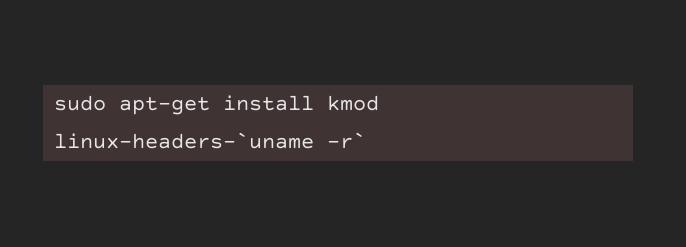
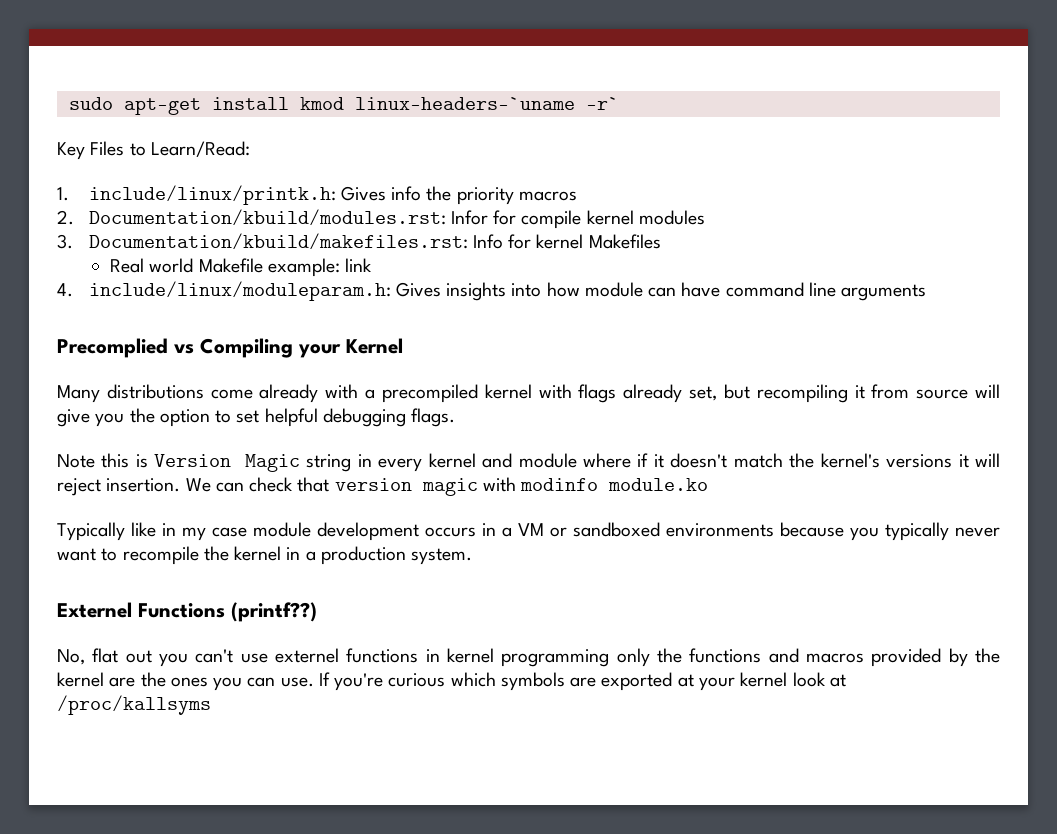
+ Key Files to Learn/Read:
+ 1. include/linux/printk.h: Gives info the priority macros
+ 2. Documentation/kbuild/modules.rst: Infor for compile kernel modules
+ 3. Documentation/kbuild/makefiles.rst: Info for kernel Makefiles
+ Real world Makefile example: link
+ 4. include/linux/moduleparam.h: Gives insights into how module can have command line arguments
+ Precomplied vs Compiling your Kernel
+ Many distributions come already with a precompiled kernel with flags already set, but recompiling it from source will give you the option to set helpful debugging flags.
+ Note this is Version Magic string in every kernel and module where if it doesn't match the kernel's versions it will reject insertion. We can check that version magic with modinfo module.ko
+ Typically like in my case module development occurs in a VM or sandboxed environments because you typically never want to recompile the kernel in a production system.
+ Externel Functions (printf??)
+ No, flat out you can't use externel functions in kernel programming only the functions and macros provided by the kernel are the ones you can use. If you're curious which symbols are exported at your kernel look at /proc/kallsyms

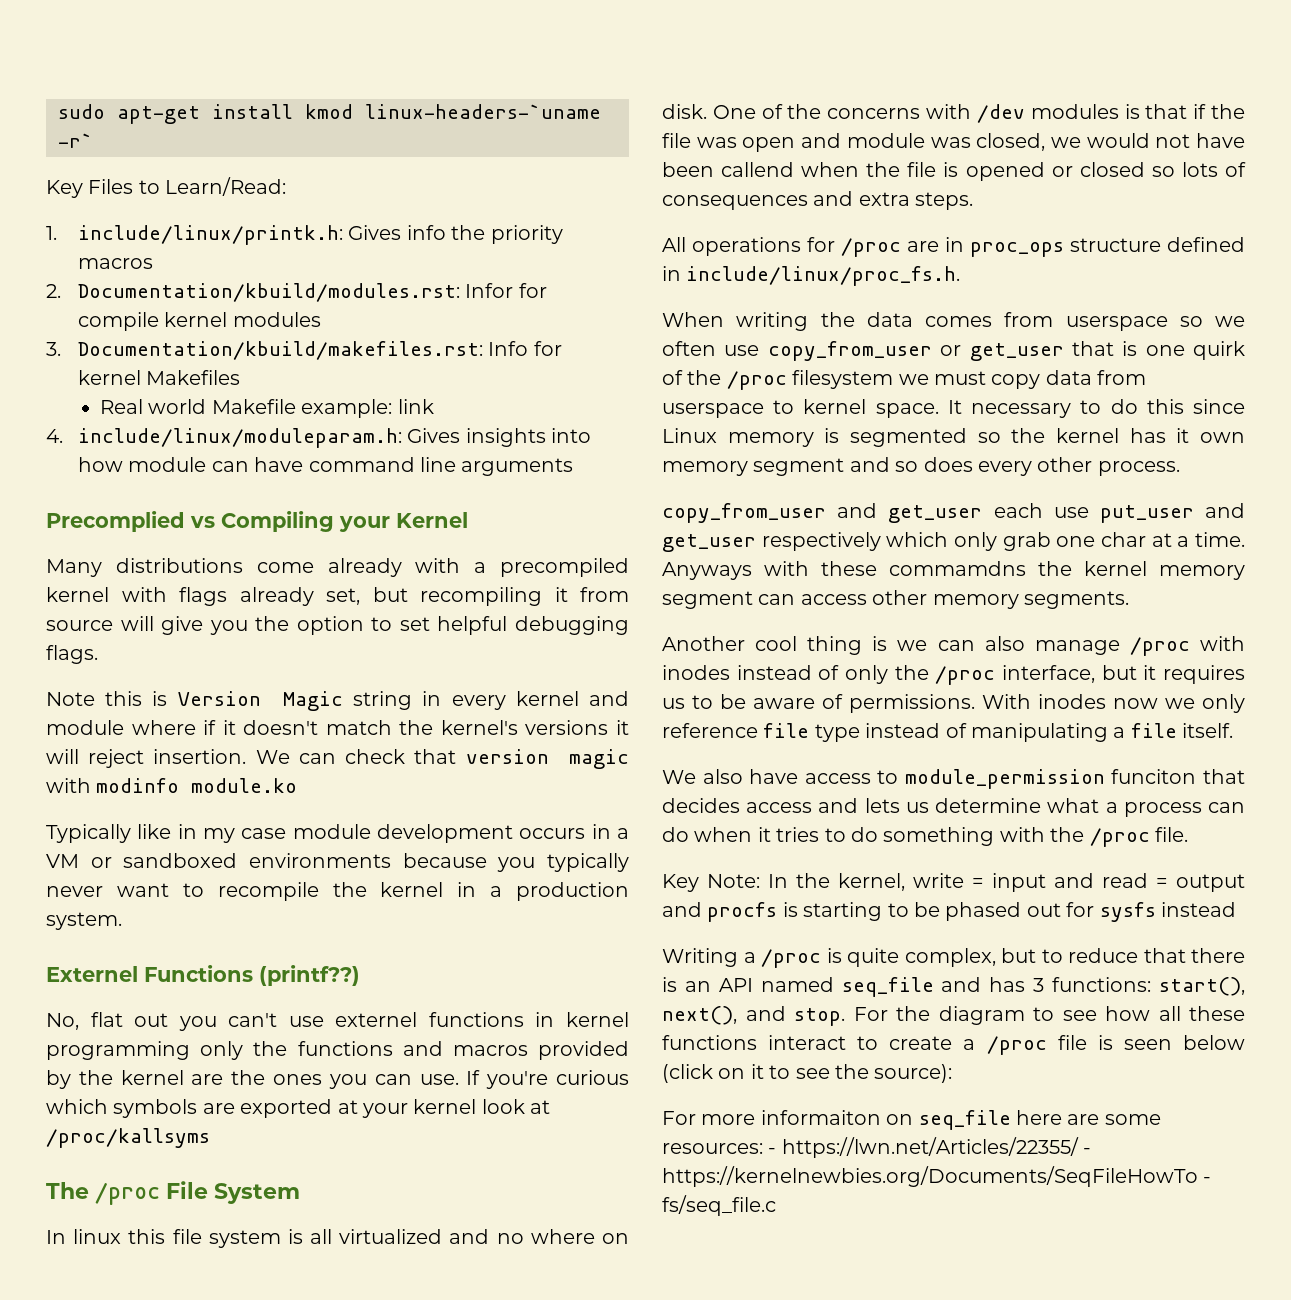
+ The /proc File System
+ In linux this file system is all virtualized and no where on disk. One of the concerns with /dev modules is that if the file was open and module was closed, we would not have been callend when the file is opened or closed so lots of consequences and extra steps.
+ All operations for /proc are in proc_ops structure defined in include/linux/proc_fs.h.
+ When writing the data comes from userspace so we often use copy_from_user or get_user that is one quirk of the /proc filesystem we must copy data from userspace to kernel space. It necessary to do this since Linux memory is segmented so the kernel has it own memory segment and so does every other process.
+ copy_from_user and get_user each use put_user and get_user respectively which only grab one char at a time. Anyways with these commamdns the kernel memory segment can access other memory segments.
+ Another cool thing is we can also manage /proc with inodes instead of only the /proc interface, but it requires us to be aware of permissions. With inodes now we only reference file type instead of manipulating a file itself.
+ We also have access to module_permission funciton that decides access and lets us determine what a process can do when it tries to do something with the /proc file.
+ Key Note: In the kernel, write = input and read = output and procfs is starting to be phased out for sysfs instead
+ Writing a /proc is quite complex, but to reduce that there is an API named seq_file and has 3 functions: start(), next(), and stop. For the diagram to see how all these functions interact to create a /proc file is seen below (click on it to see the source):
+ For more informaiton on seq_file here are some resources: - https://lwn.net/Articles/22355/ - https://kernelnewbies.org/Documents/SeqFileHowTo - fs/seq_file.c

